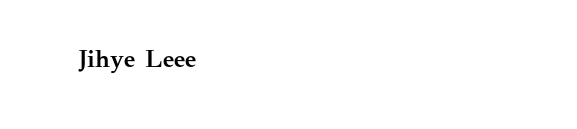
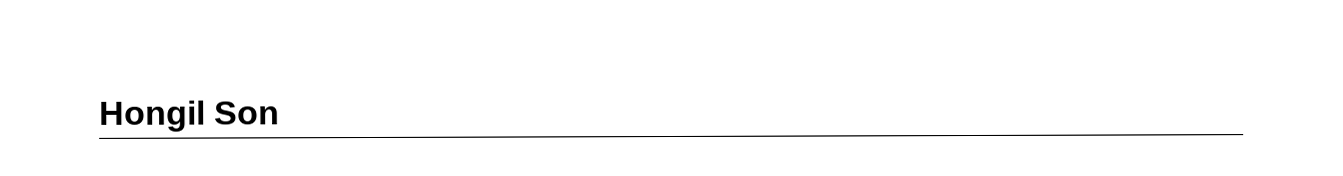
- Jihye Leee
+ Hongil Son

